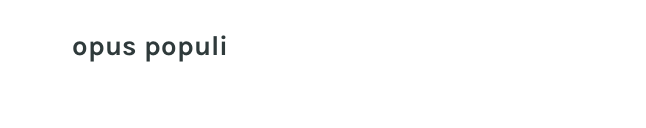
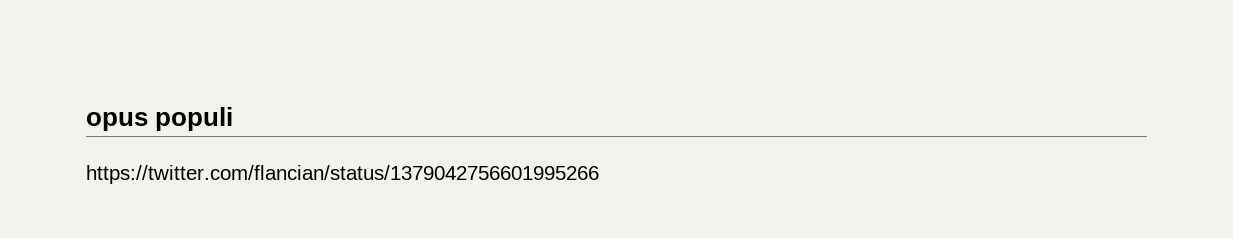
+ https://twitter.com/flancian/status/1379042756601995266

